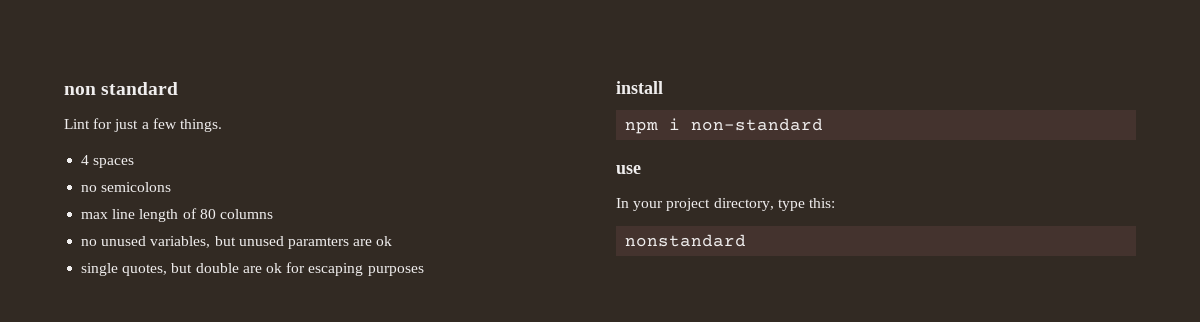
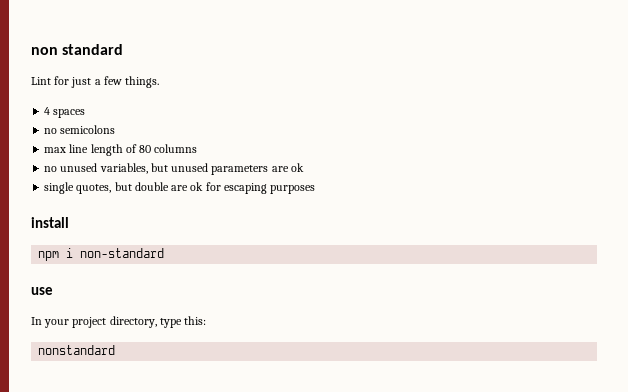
- no unused variables, but unused paramters are ok
+ no unused variables, but unused parameters are ok

